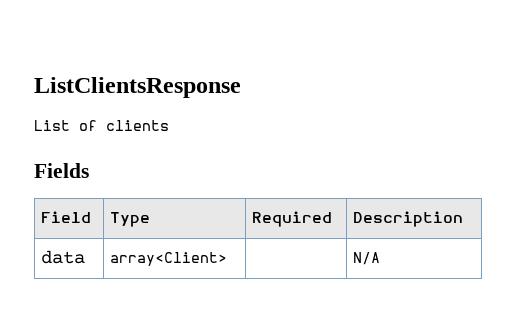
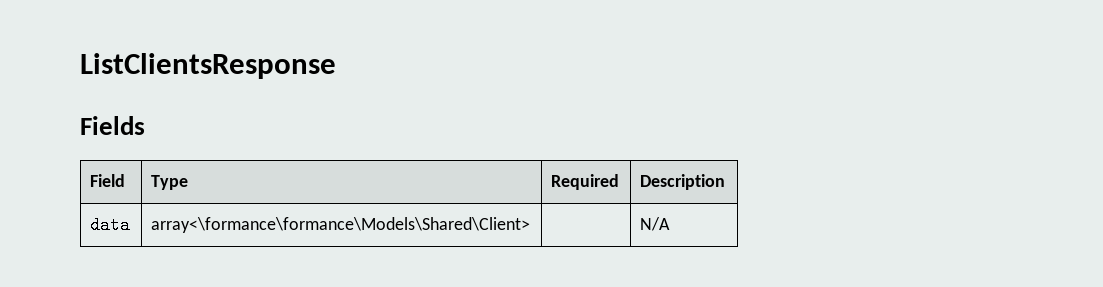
- List of clients
- data | array<Client> | | N/A
+ data | array<\formance\formance\Models\Shared\Client> | | N/A

